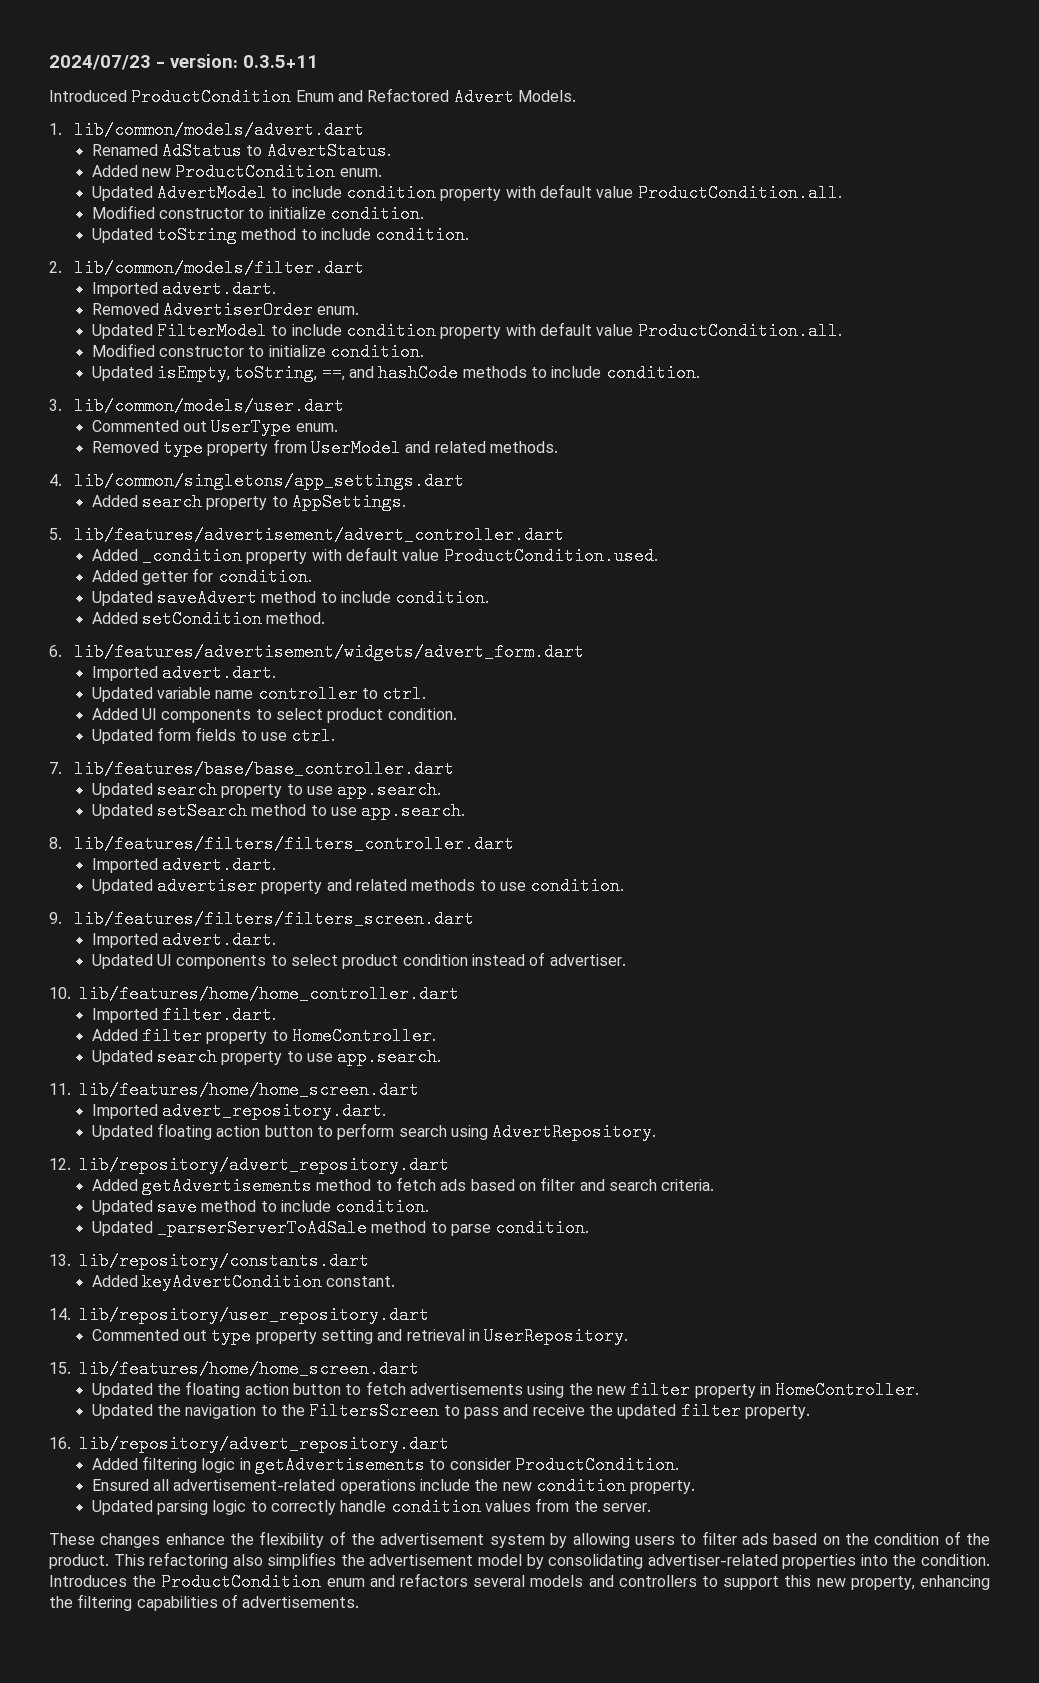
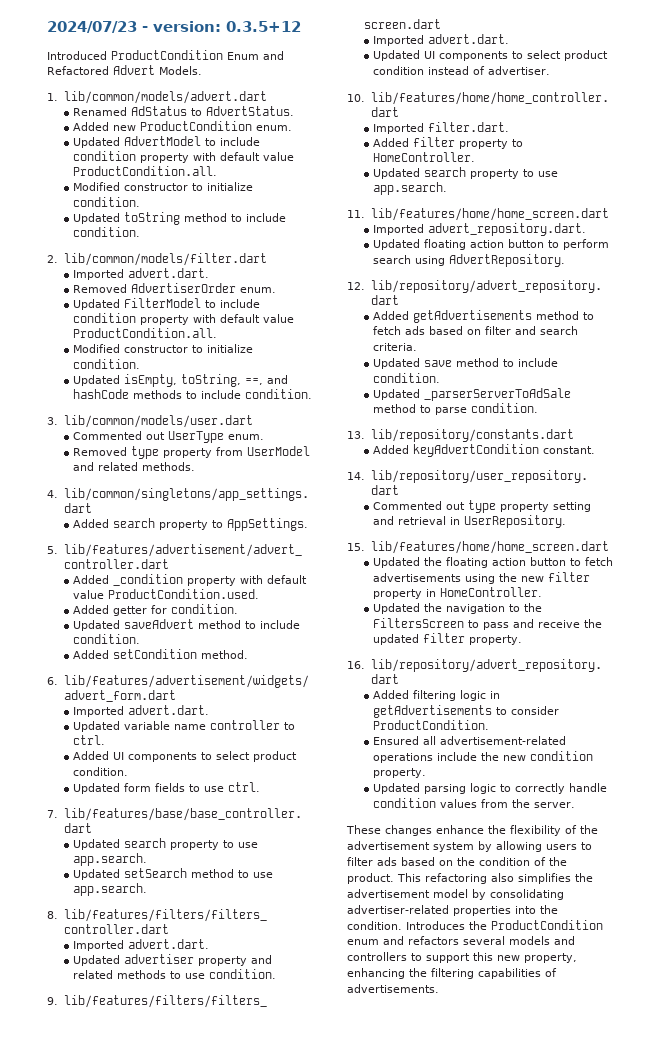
- 2024/07/23 - version: 0.3.5+11
+ 2024/07/23 - version: 0.3.5+12

